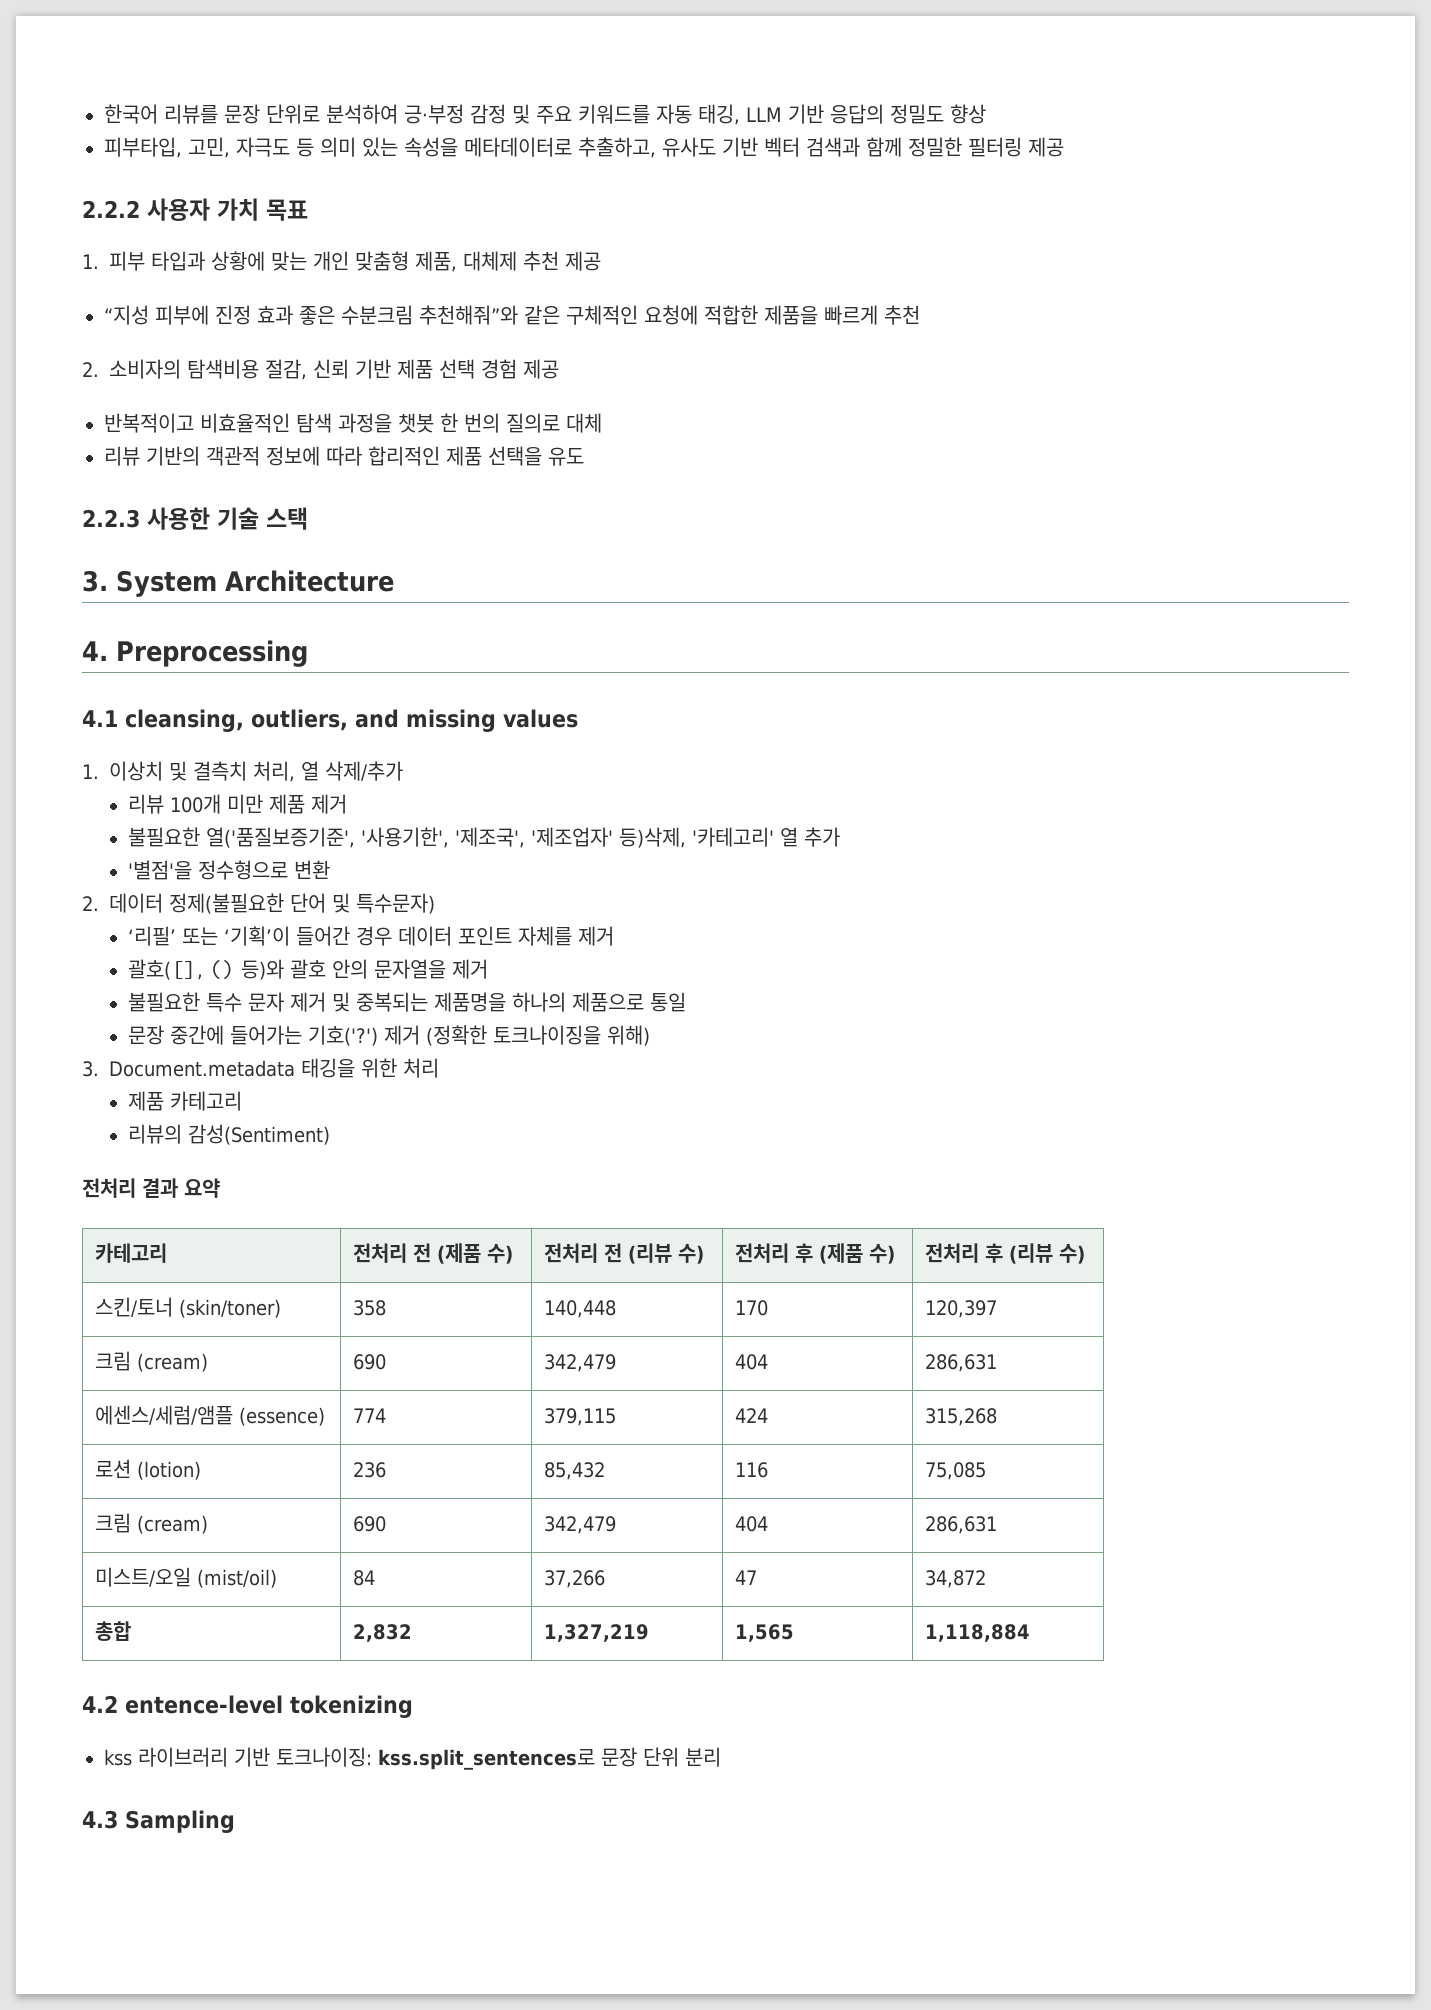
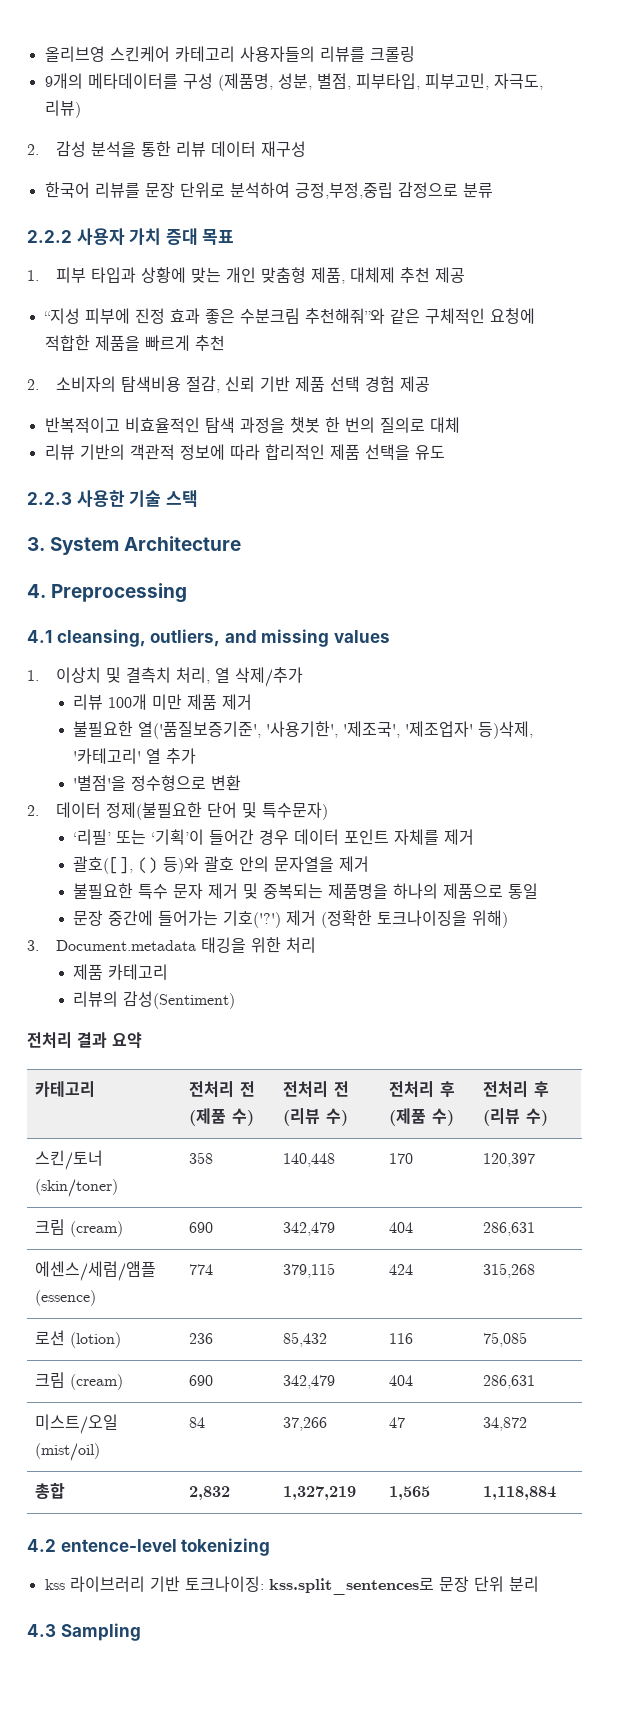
+ 올리브영 스킨케어 카테고리 사용자들의 리뷰를 크롤링
+ 9개의 메타데이터를 구성 (제품명, 성분, 별점, 피부타입, 피부고민, 자극도, 리뷰)
+ 2. 감성 분석을 통한 리뷰 데이터 재구성
- 한국어 리뷰를 문장 단위로 분석하여 긍·부정 감정 및 주요 키워드를 자동 태깅, LLM 기반 응답의 정밀도 향상
- 피부타입, 고민, 자극도 등 의미 있는 속성을 메타데이터로 추출하고, 유사도 기반 벡터 검색과 함께 정밀한 필터링 제공
+ 한국어 리뷰를 문장 단위로 분석하여 긍정,부정,중립 감정으로 분류
- 2.2.2 사용자 가치 목표
+ 2.2.2 사용자 가치 증대 목표

